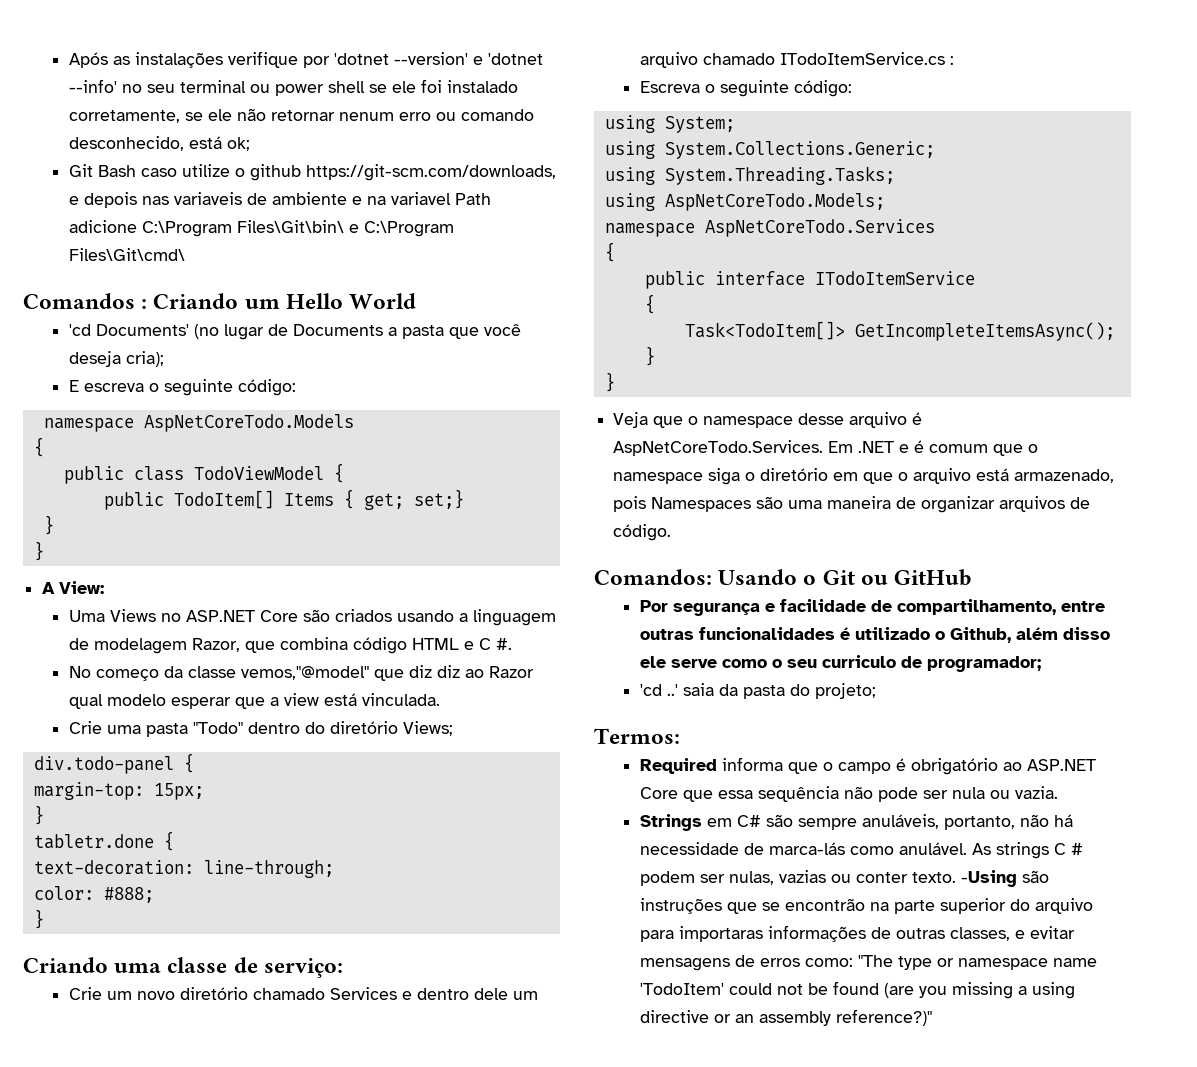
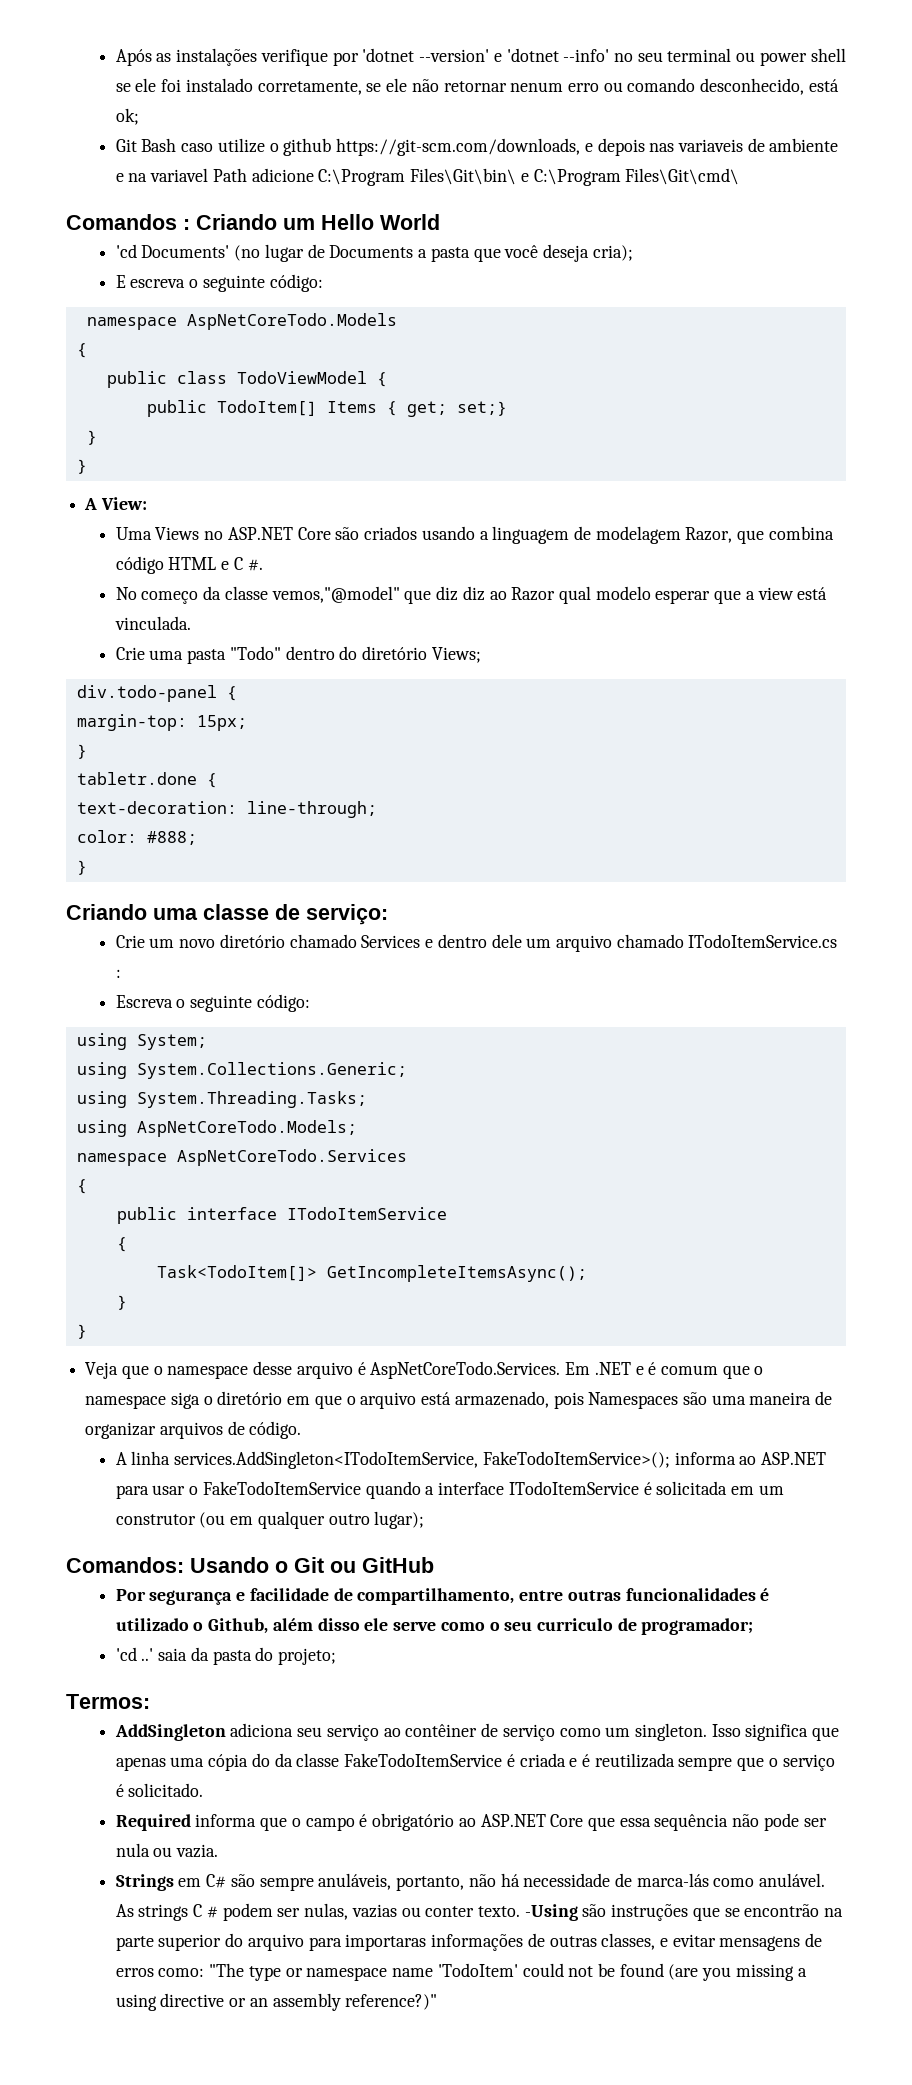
+ A linha services.AddSingleton<ITodoItemService, FakeTodoItemService>(); informa ao ASP.NET para usar o FakeTodoItemService quando a interface ITodoItemService é solicitada em um construtor (ou em qualquer outro lugar);
+ AddSingleton adiciona seu serviço ao contêiner de serviço como um singleton. Isso significa que apenas uma cópia do da classe FakeTodoItemService é criada e é reutilizada sempre que o serviço é solicitado.

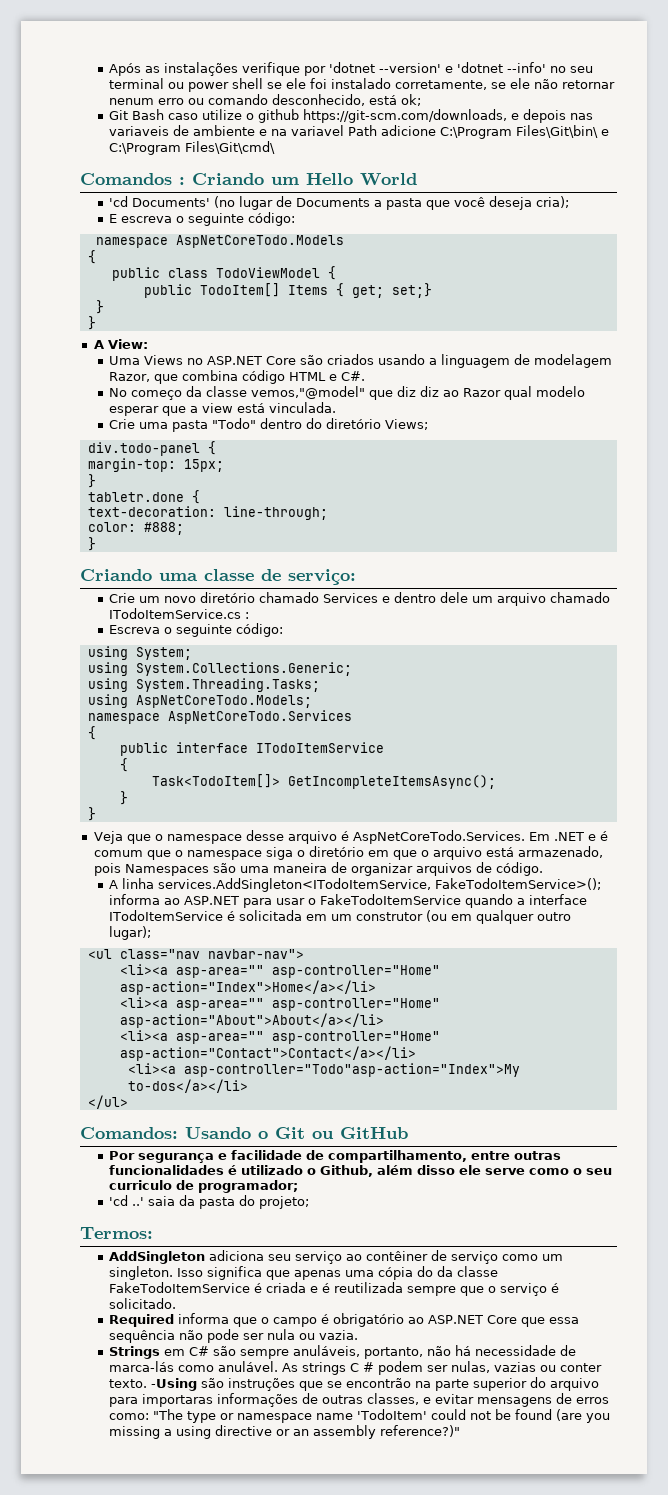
- Uma Views no ASP.NET Core são criados usando a linguagem de modelagem Razor, que combina código HTML e C #.
+ Uma Views no ASP.NET Core são criados usando a linguagem de modelagem Razor, que combina código HTML e C#.
+ <ul class="nav navbar-nav">
+ <li><a asp-area="" asp-controller="Home" asp-action="Index">Home</a></li>
+ <li><a asp-area="" asp-controller="Home" asp-action="About">About</a></li>
+ <li><a asp-area="" asp-controller="Home" asp-action="Contact">Contact</a></li>
+ <li><a asp-controller="Todo"asp-action="Index">My to-dos</a></li>
+ </ul>

